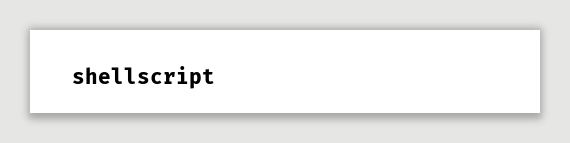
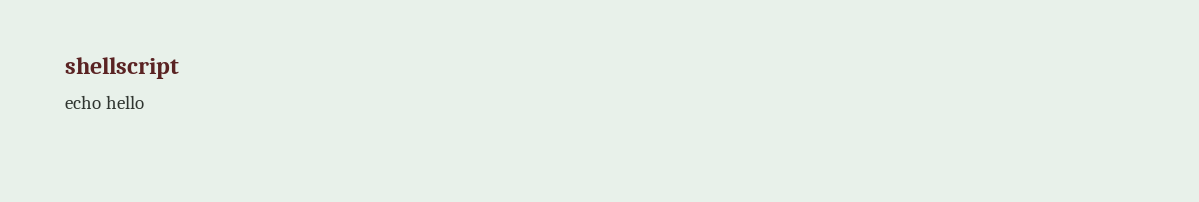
+ echo hello

